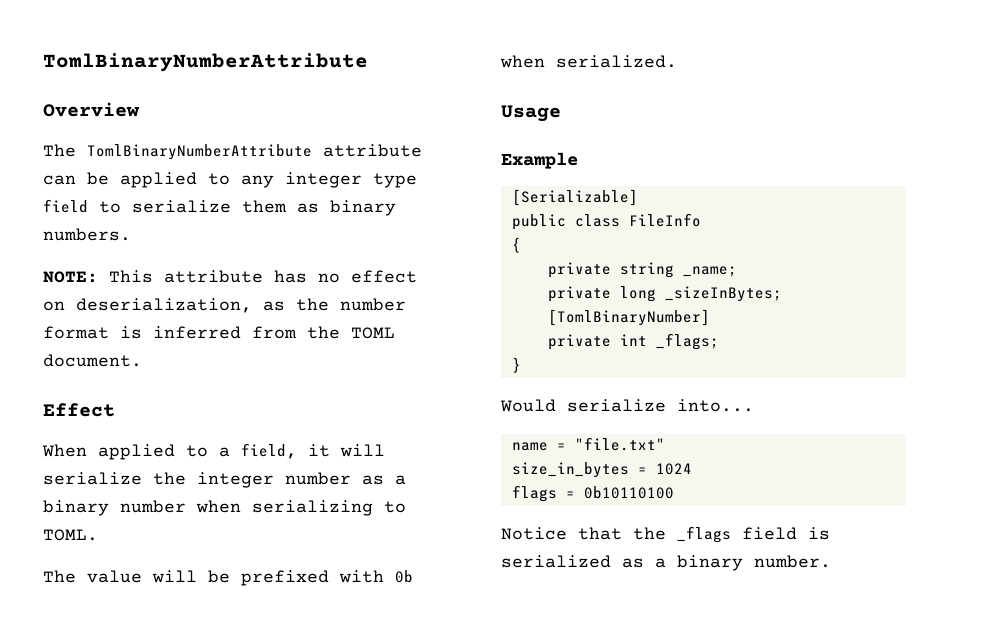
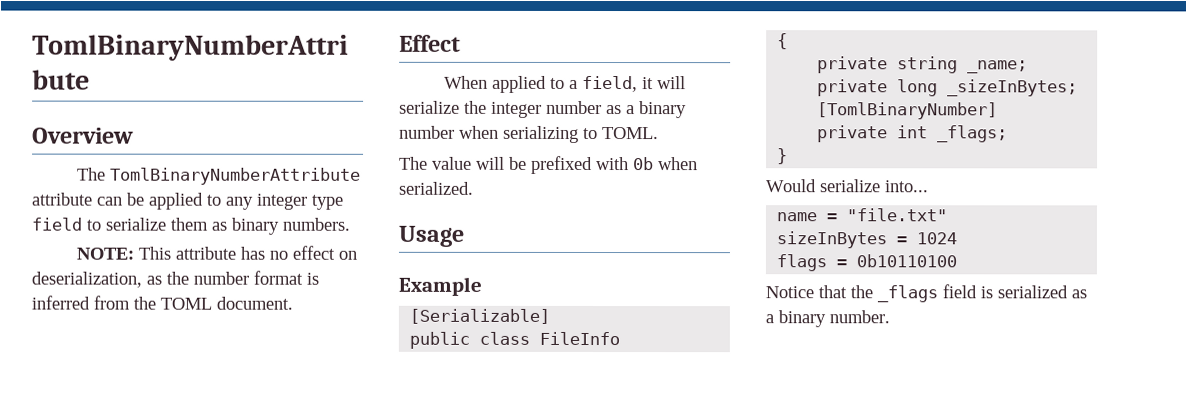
- size_in_bytes = 1024
+ sizeInBytes = 1024

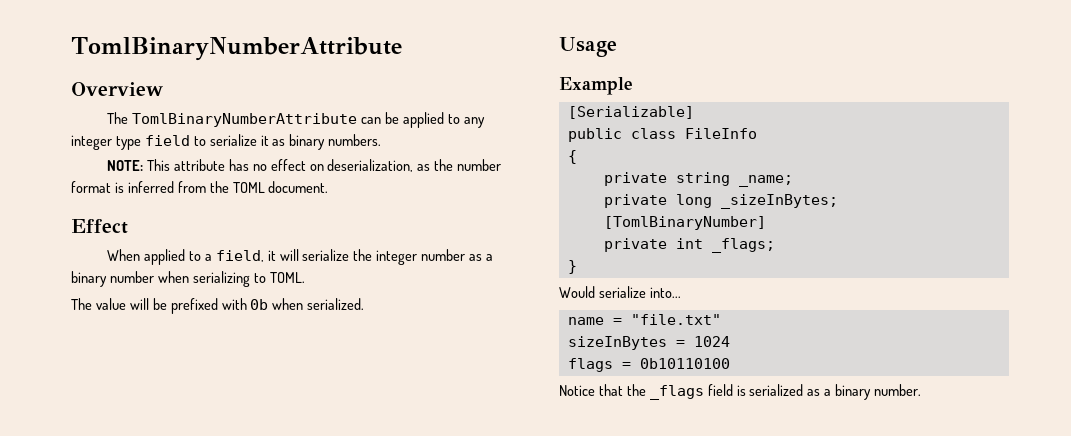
- The TomlBinaryNumberAttribute attribute can be applied to any integer type field to serialize them as binary numbers.
+ The TomlBinaryNumberAttribute can be applied to any integer type field to serialize it as binary numbers.

